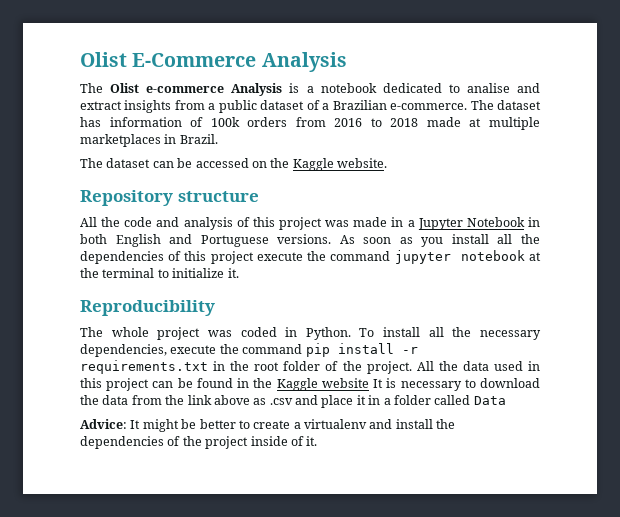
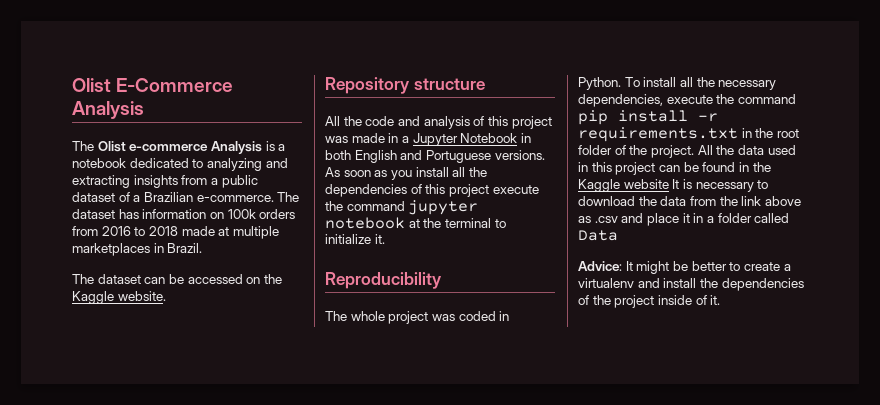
- The Olist e-commerce Analysis is a notebook dedicated to analise and extract insights from a public dataset of a Brazilian e-commerce.
+ The Olist e-commerce Analysis is a notebook dedicated to analyzing and extracting insights from a public dataset of a Brazilian e-commerce.
- The dataset has information of 100k orders from 2016 to 2018 made at multiple marketplaces in Brazil.
+ The dataset has information on 100k orders from 2016 to 2018 made at multiple marketplaces in Brazil.

